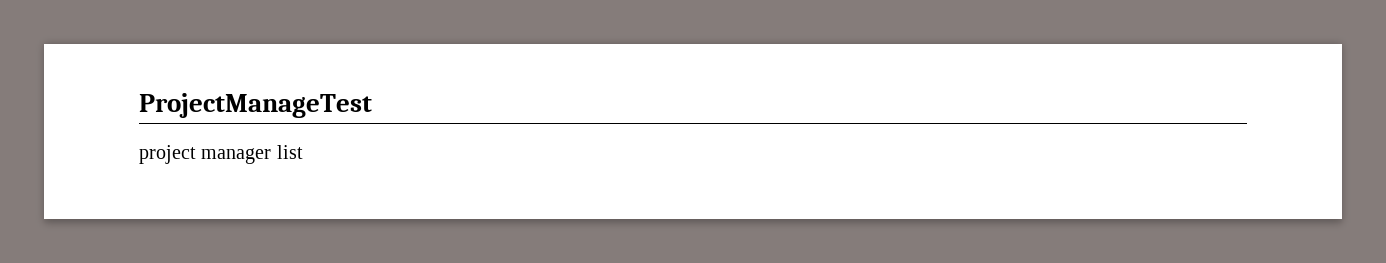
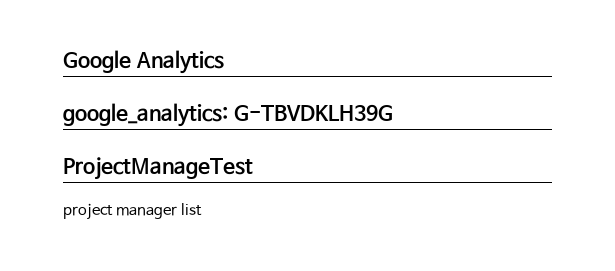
+ Google Analytics
+ google_analytics: G-TBVDKLH39G

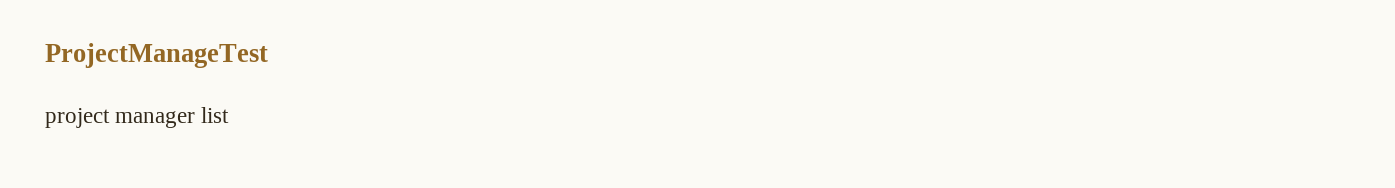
- Google Analytics
- google_analytics: G-TBVDKLH39G

